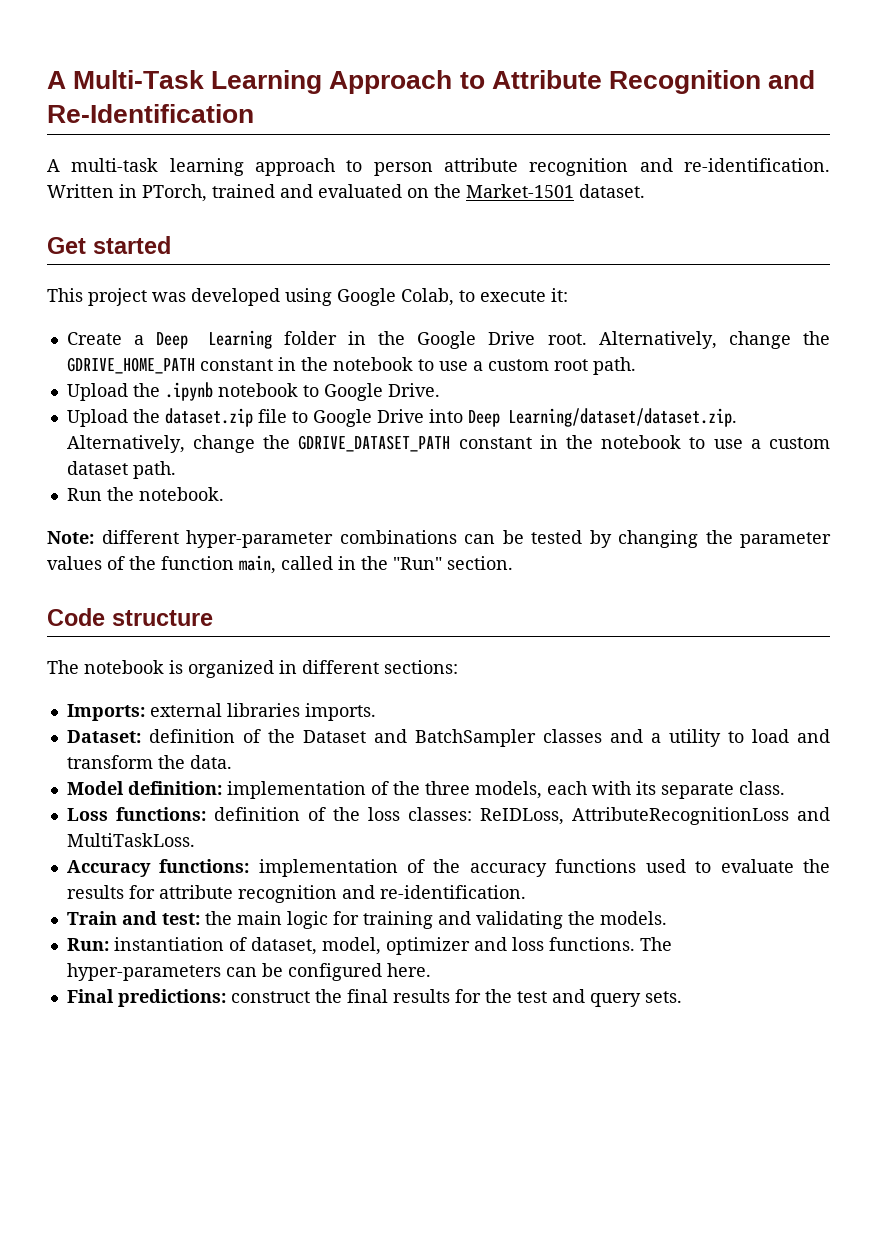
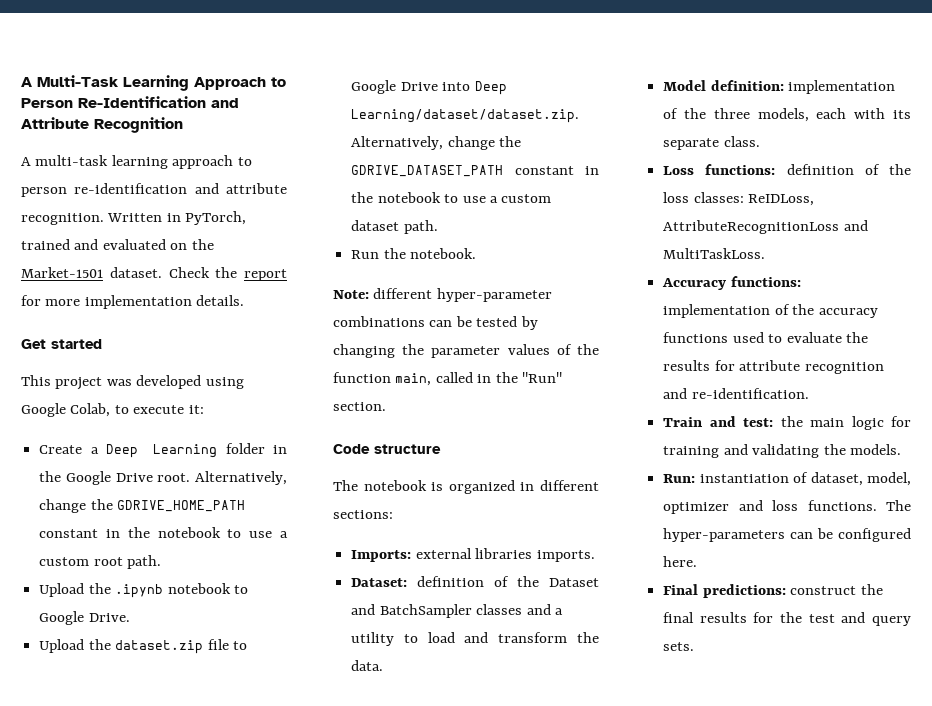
- A Multi-Task Learning Approach to Attribute Recognition and Re-Identification
+ A Multi-Task Learning Approach to Person Re-Identification and Attribute Recognition
- A multi-task learning approach to person attribute recognition and re-identification.
+ A multi-task learning approach to person re-identification and attribute recognition.
- Written in PTorch, trained and evaluated on the Market-1501 dataset.
+ Written in PyTorch, trained and evaluated on the Market-1501 dataset. Check the report for more implementation details.

